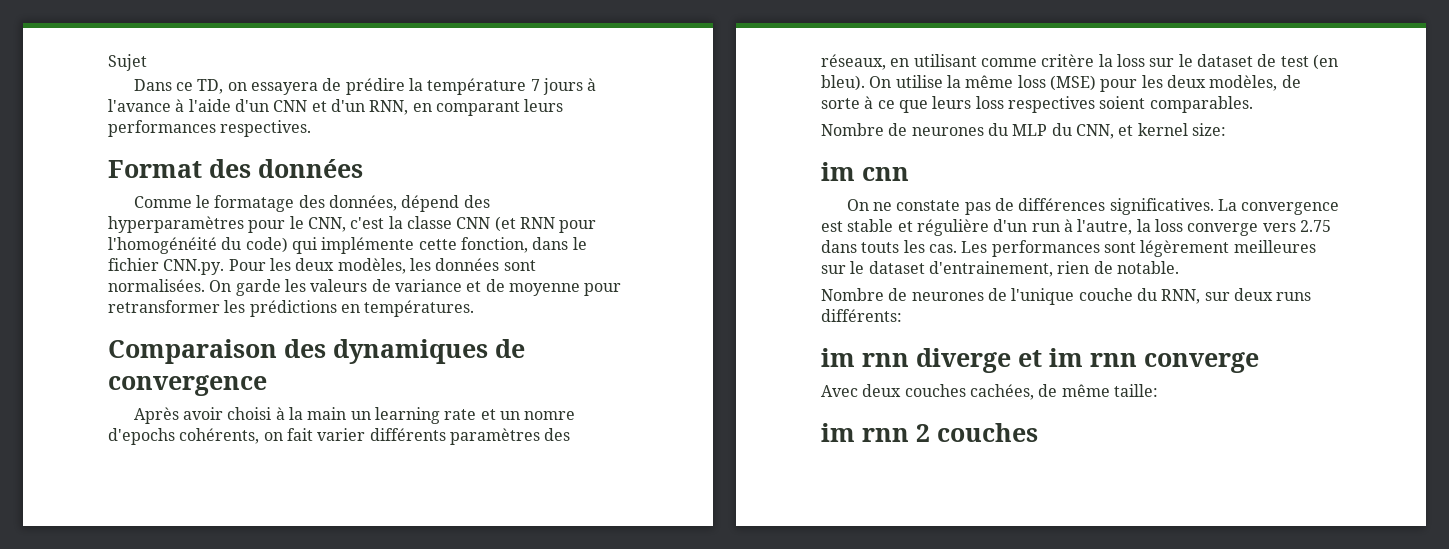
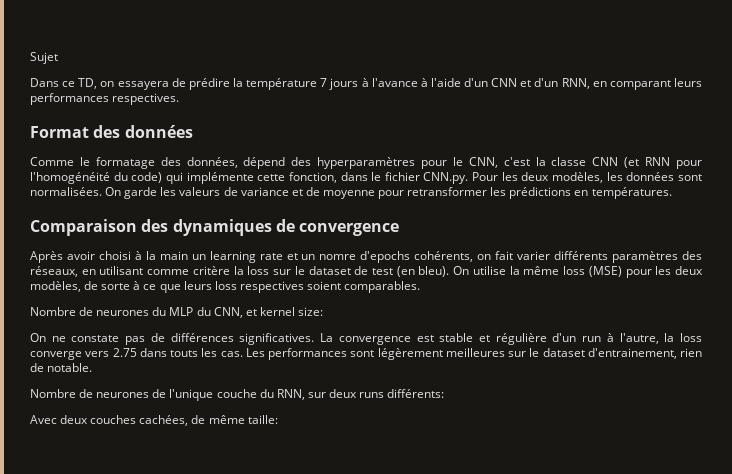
- im cnn
- im rnn diverge et im rnn converge
- im rnn 2 couches

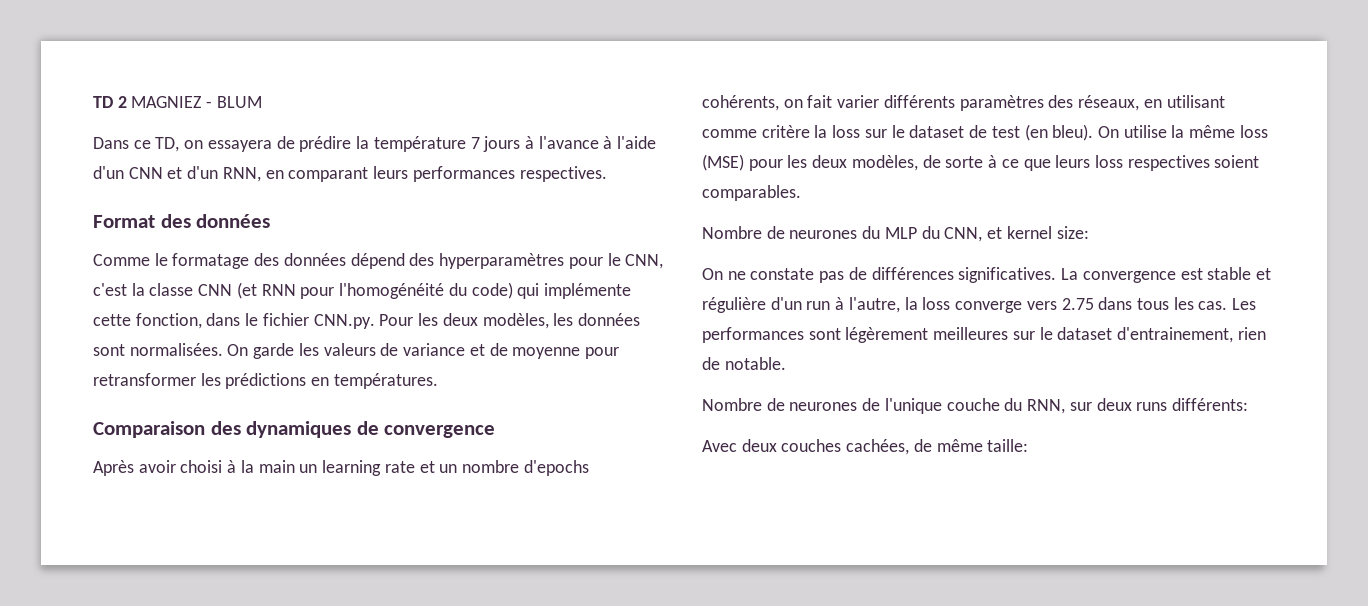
- Sujet
+ TD 2 MAGNIEZ - BLUM
- Comme le formatage des données, dépend des hyperparamètres pour le CNN, c'est la classe CNN (et RNN pour l'homogénéité du code) qui implémente cette fonction, dans le fichier CNN.py. Pour les deux modèles, les données sont normalisées.
+ Comme le formatage des données dépend des hyperparamètres pour le CNN, c'est la classe CNN (et RNN pour l'homogénéité du code) qui implémente cette fonction, dans le fichier CNN.py. Pour les deux modèles, les données sont normalisées.
- Après avoir choisi à la main un learning rate et un nomre d'epochs cohérents, on fait varier différents paramètres des réseaux, en utilisant comme critère la loss sur le dataset de test (en bleu).
+ Après avoir choisi à la main un learning rate et un nombre d'epochs cohérents, on fait varier différents paramètres des réseaux, en utilisant comme critère la loss sur le dataset de test (en bleu).
- La convergence est stable et régulière d'un run à l'autre, la loss converge vers 2.75 dans touts les cas.
+ La convergence est stable et régulière d'un run à l'autre, la loss converge vers 2.75 dans tous les cas.

